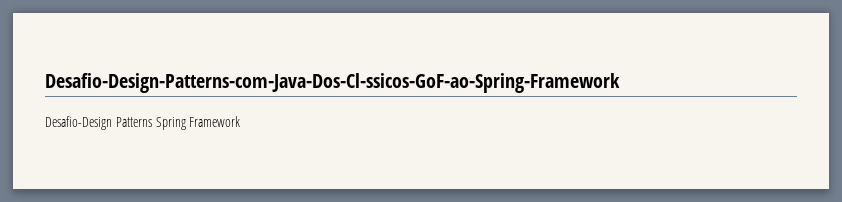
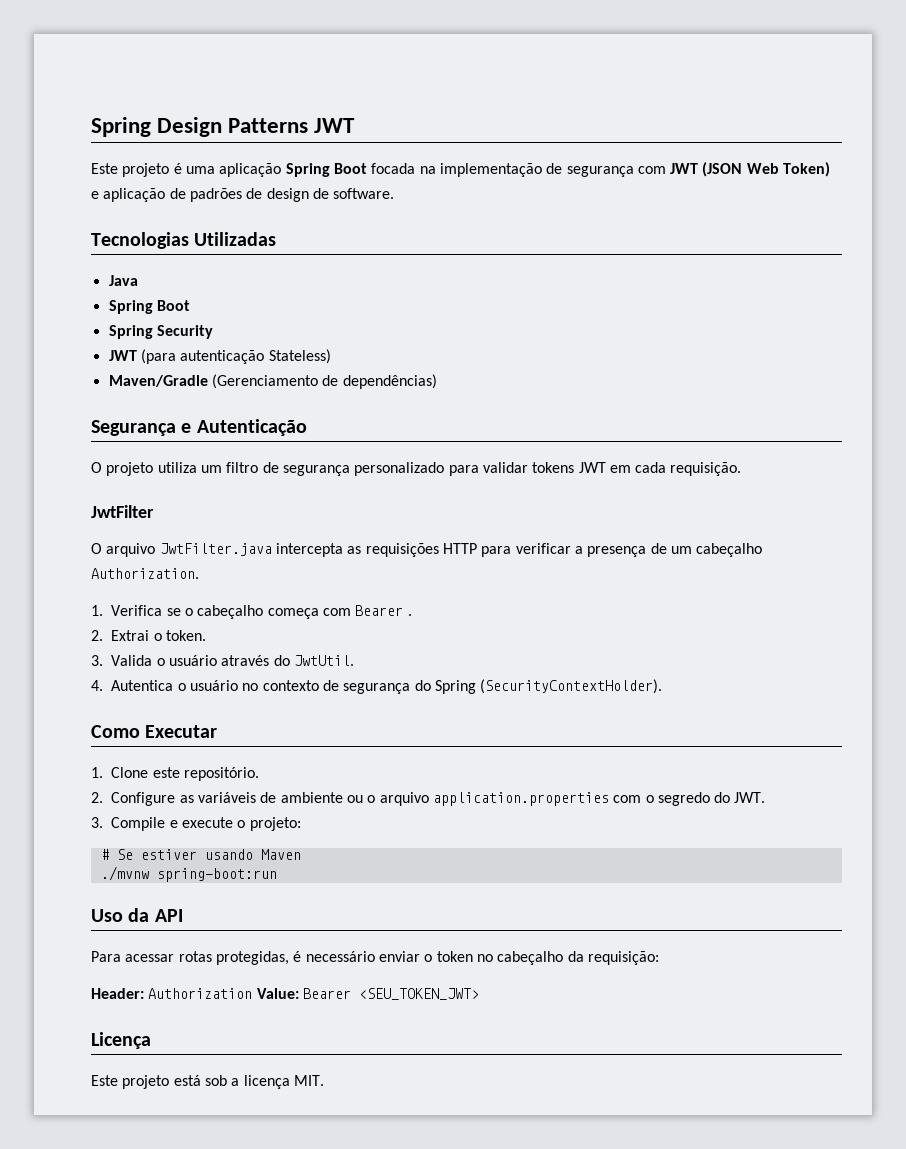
- Desafio-Design-Patterns-com-Java-Dos-Cl-ssicos-GoF-ao-Spring-Framework
- Desafio-Design Patterns Spring Framework
+ Spring Design Patterns JWT
+ Este projeto é uma aplicação Spring Boot focada na implementação de segurança com JWT (JSON Web Token) e aplicação de padrões de design de software.
+ Tecnologias Utilizadas
+ Java
+ Spring Boot
+ Spring Security
+ JWT (para autenticação Stateless)
+ Maven/Gradle (Gerenciamento de dependências)
+ Segurança e Autenticação
+ O projeto utiliza um filtro de segurança personalizado para validar tokens JWT em cada requisição.
+ JwtFilter
+ O arquivo JwtFilter.java intercepta as requisições HTTP para verificar a presença de um cabeçalho Authorization.
+ 1. Verifica se o cabeçalho começa com Bearer .
+ 2. Extrai o token.
+ 3. Valida o usuário através do JwtUtil.
+ 4. Autentica o usuário no contexto de segurança do Spring (SecurityContextHolder).
+ Como Executar
+ 1. Clone este repositório.
+ 2. Configure as variáveis de ambiente ou o arquivo application.properties com o segredo do JWT.
+ 3. Compile e execute o projeto:
+ # Se estiver usando Maven
+ ./mvnw spring-boot:run
+ Uso da API
+ Para acessar rotas protegidas, é necessário enviar o token no cabeçalho da requisição:
+ Header: Authorization Value: Bearer <SEU_TOKEN_JWT>
+ Licença
+ Este projeto está sob a licença MIT.

